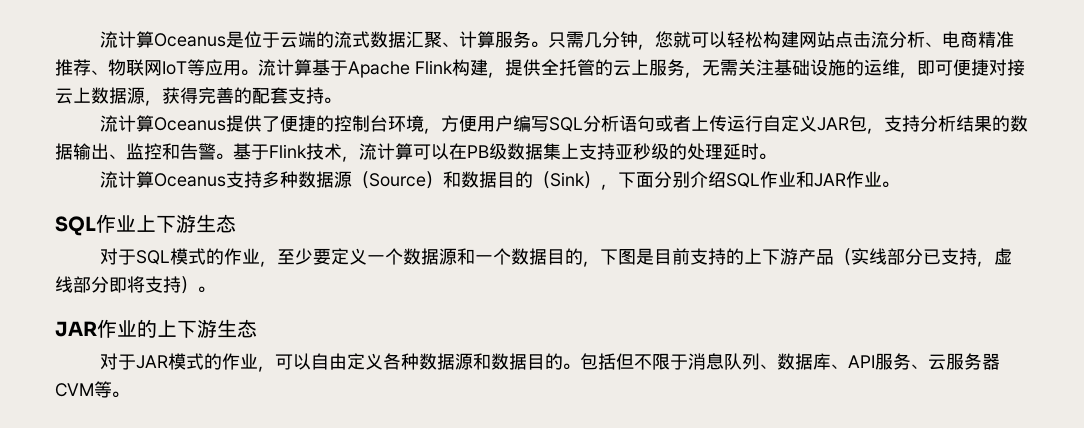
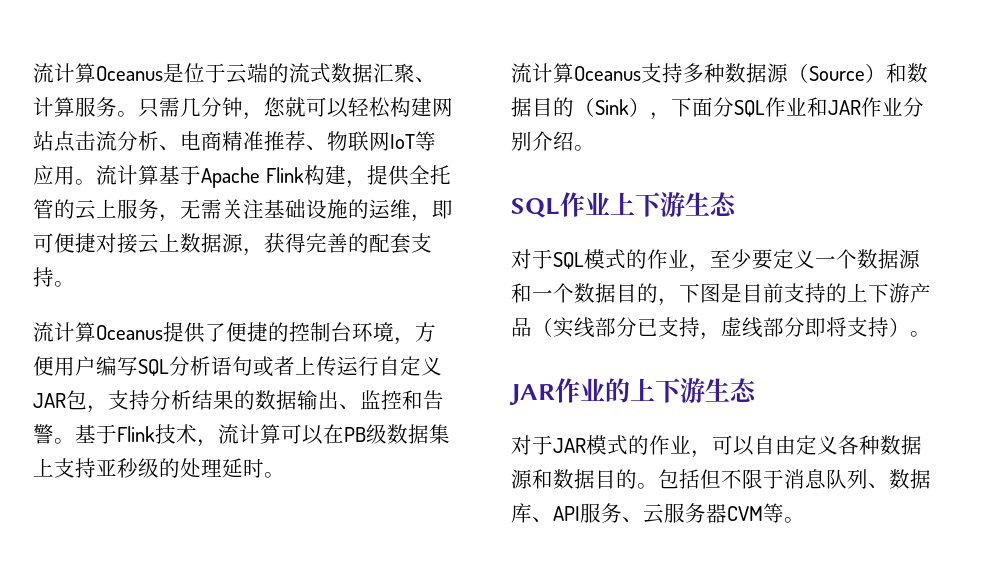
- 流计算Oceanus支持多种数据源（Source）和数据目的（Sink），下面分别介绍SQL作业和JAR作业。
+ 流计算Oceanus支持多种数据源（Source）和数据目的（Sink），下面分SQL作业和JAR作业分别介绍。

